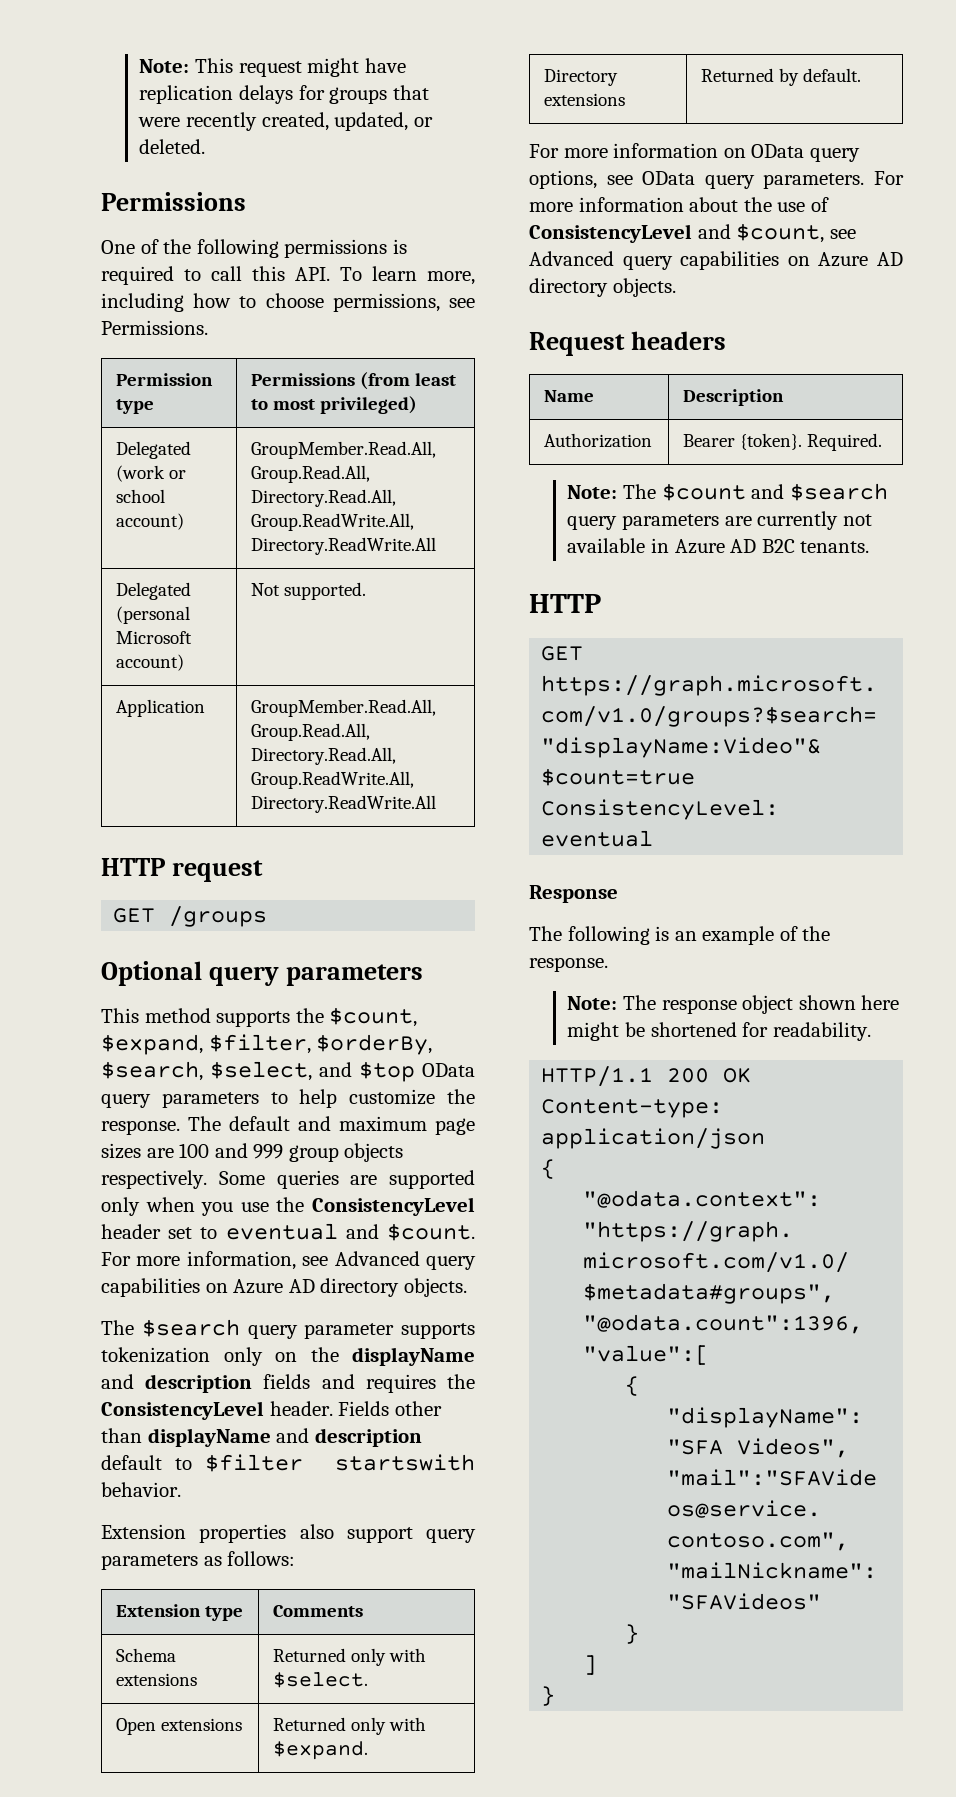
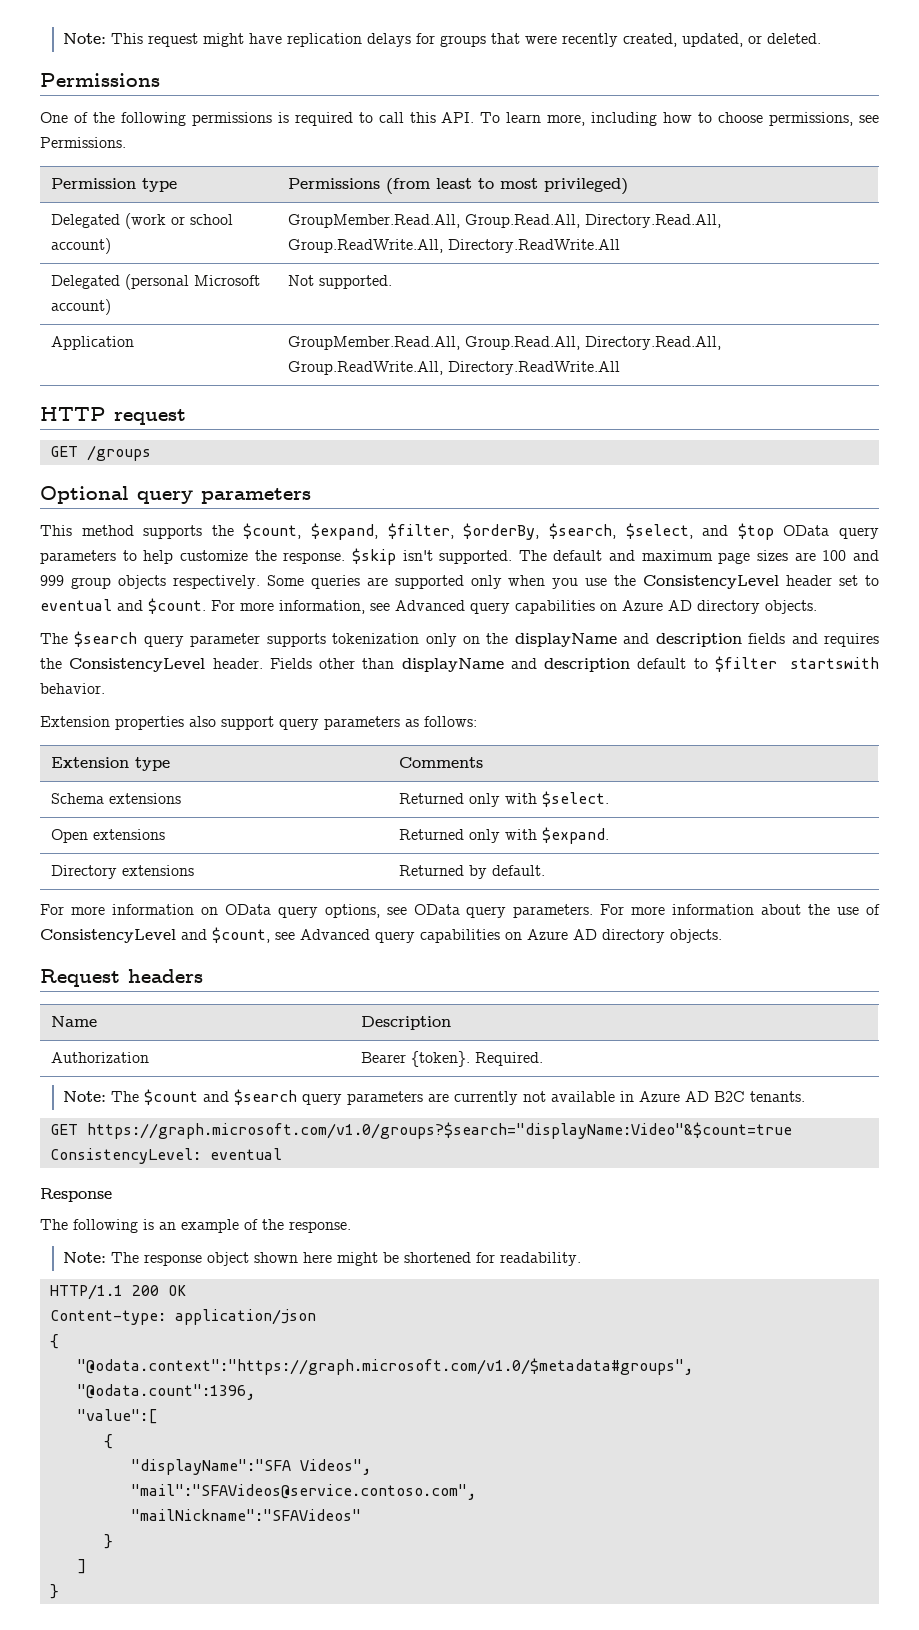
+ $skip isn't supported.
  Note: The $count and $search query parameters are currently not available in Azure AD B2C tenants.
- HTTP

